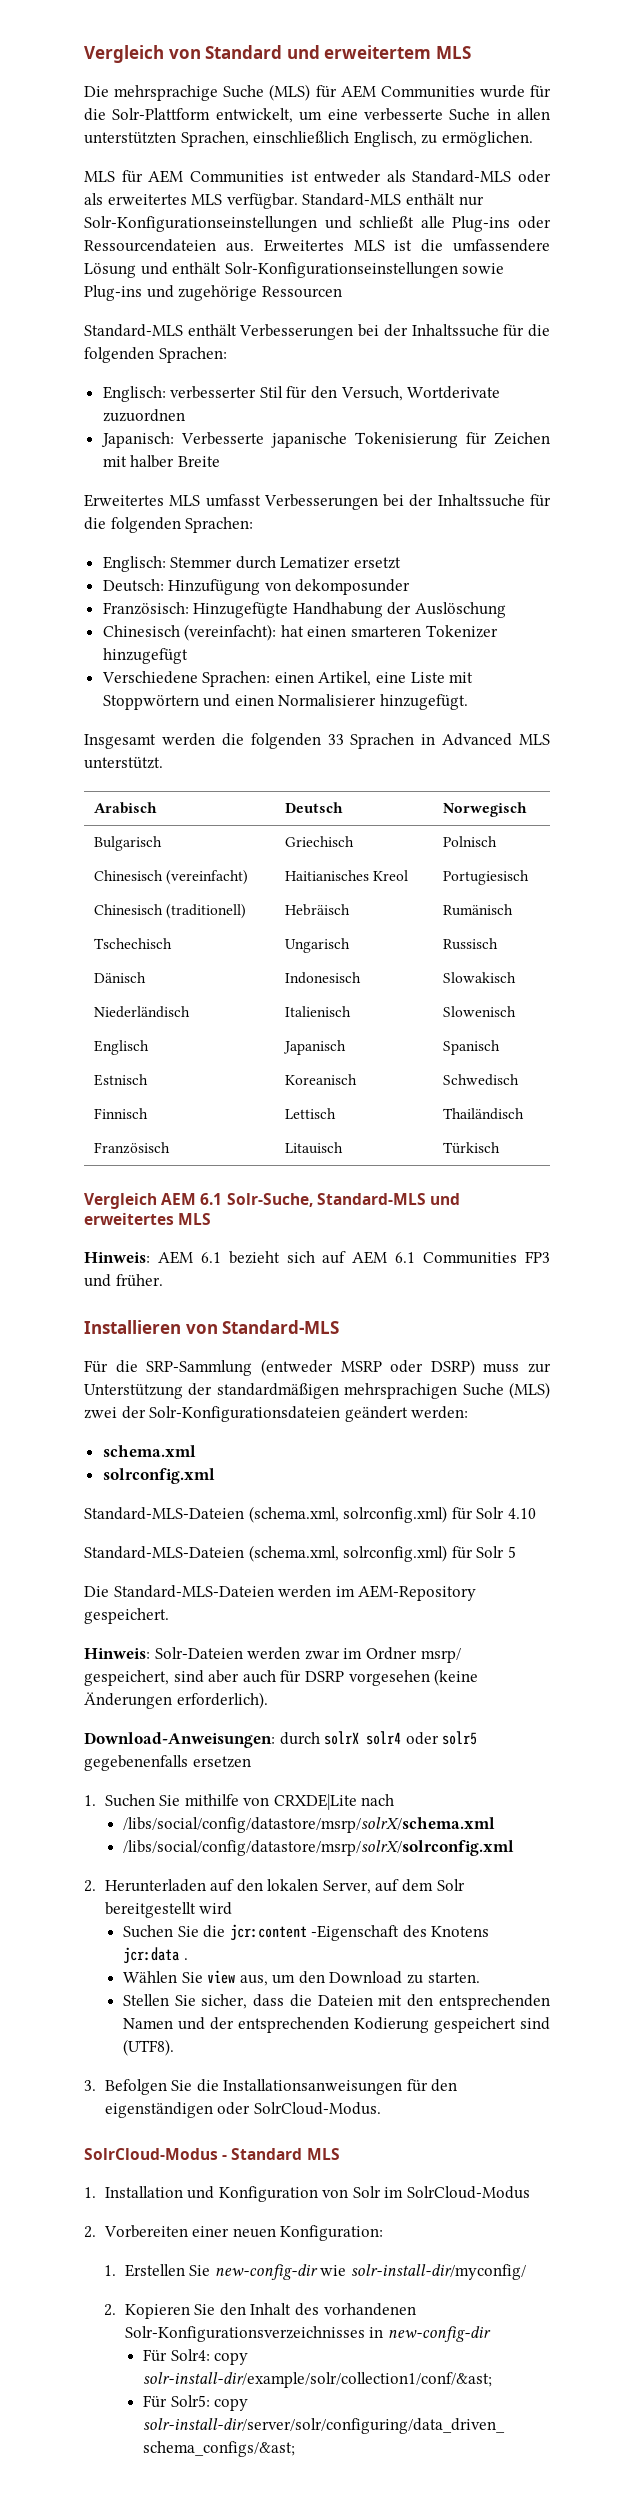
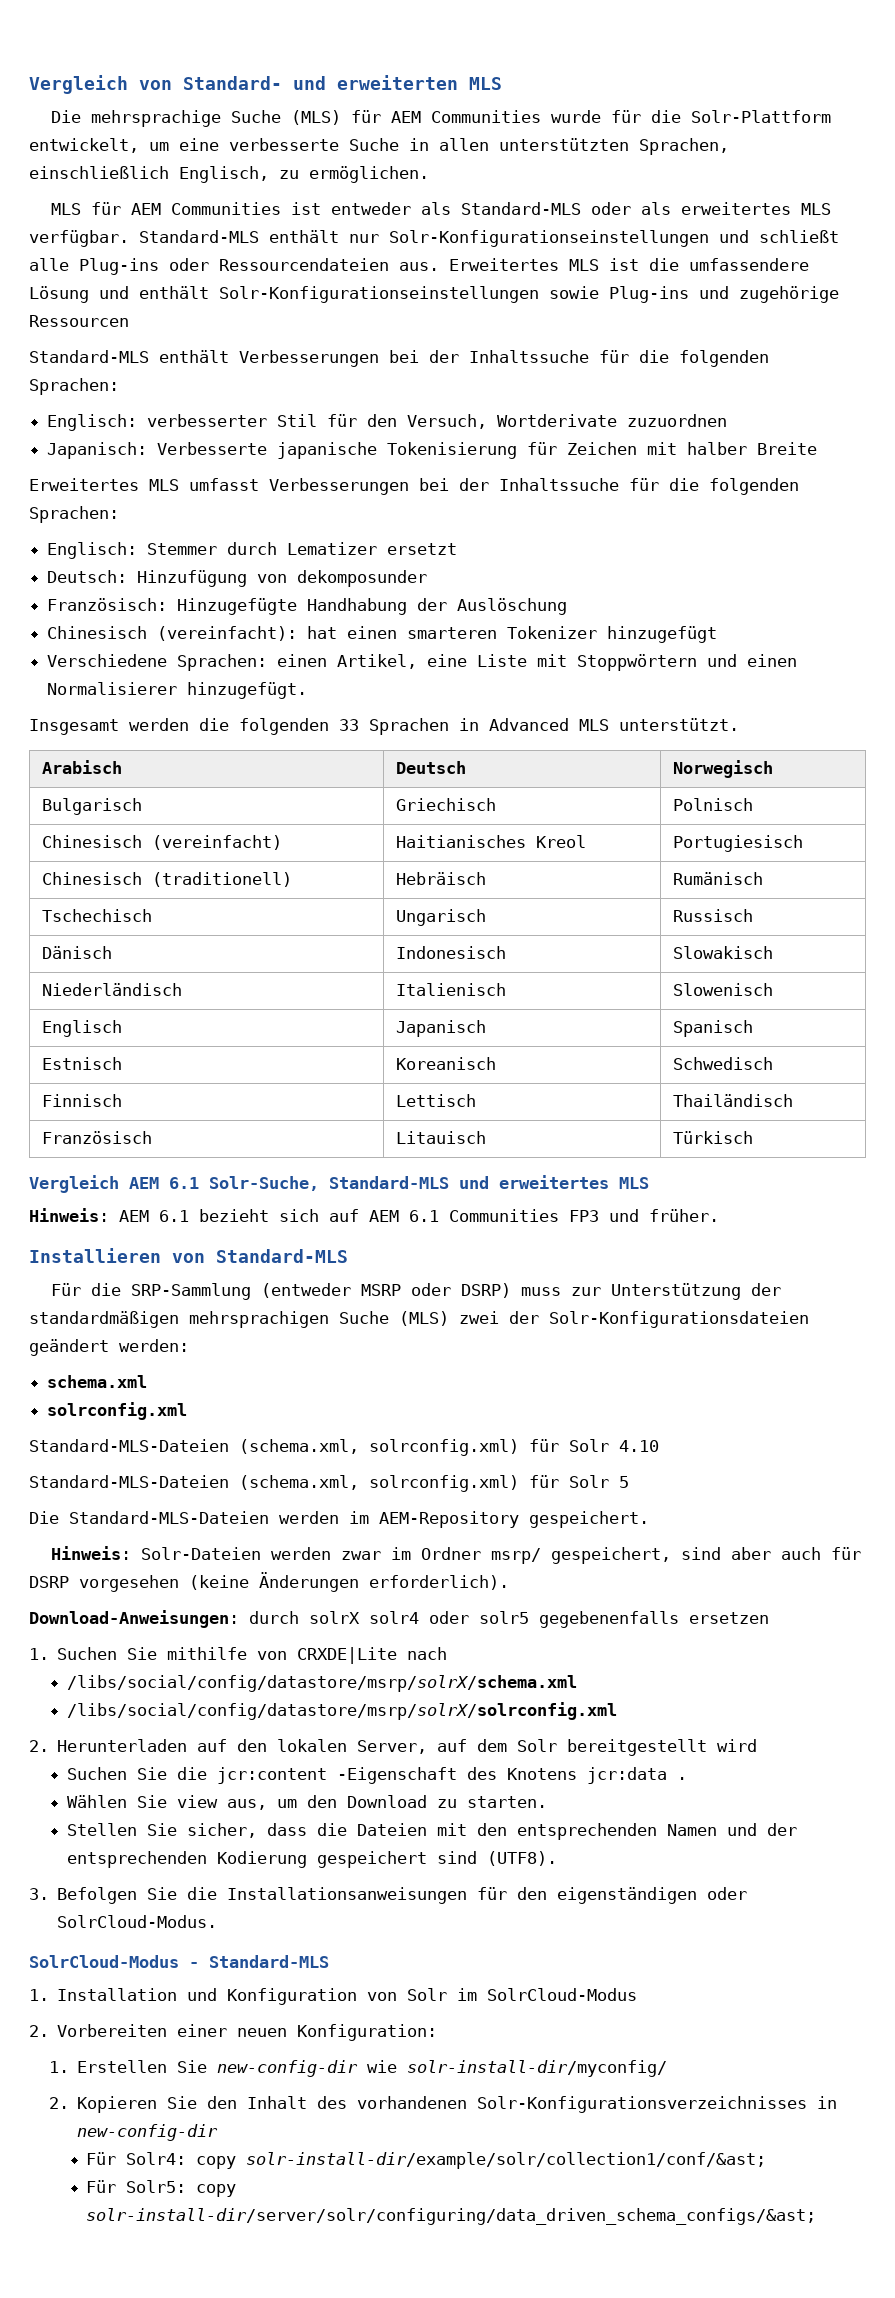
- Vergleich von Standard und erweitertem MLS
+ Vergleich von Standard- und erweiterten MLS
- SolrCloud-Modus - Standard MLS
+ SolrCloud-Modus - Standard-MLS

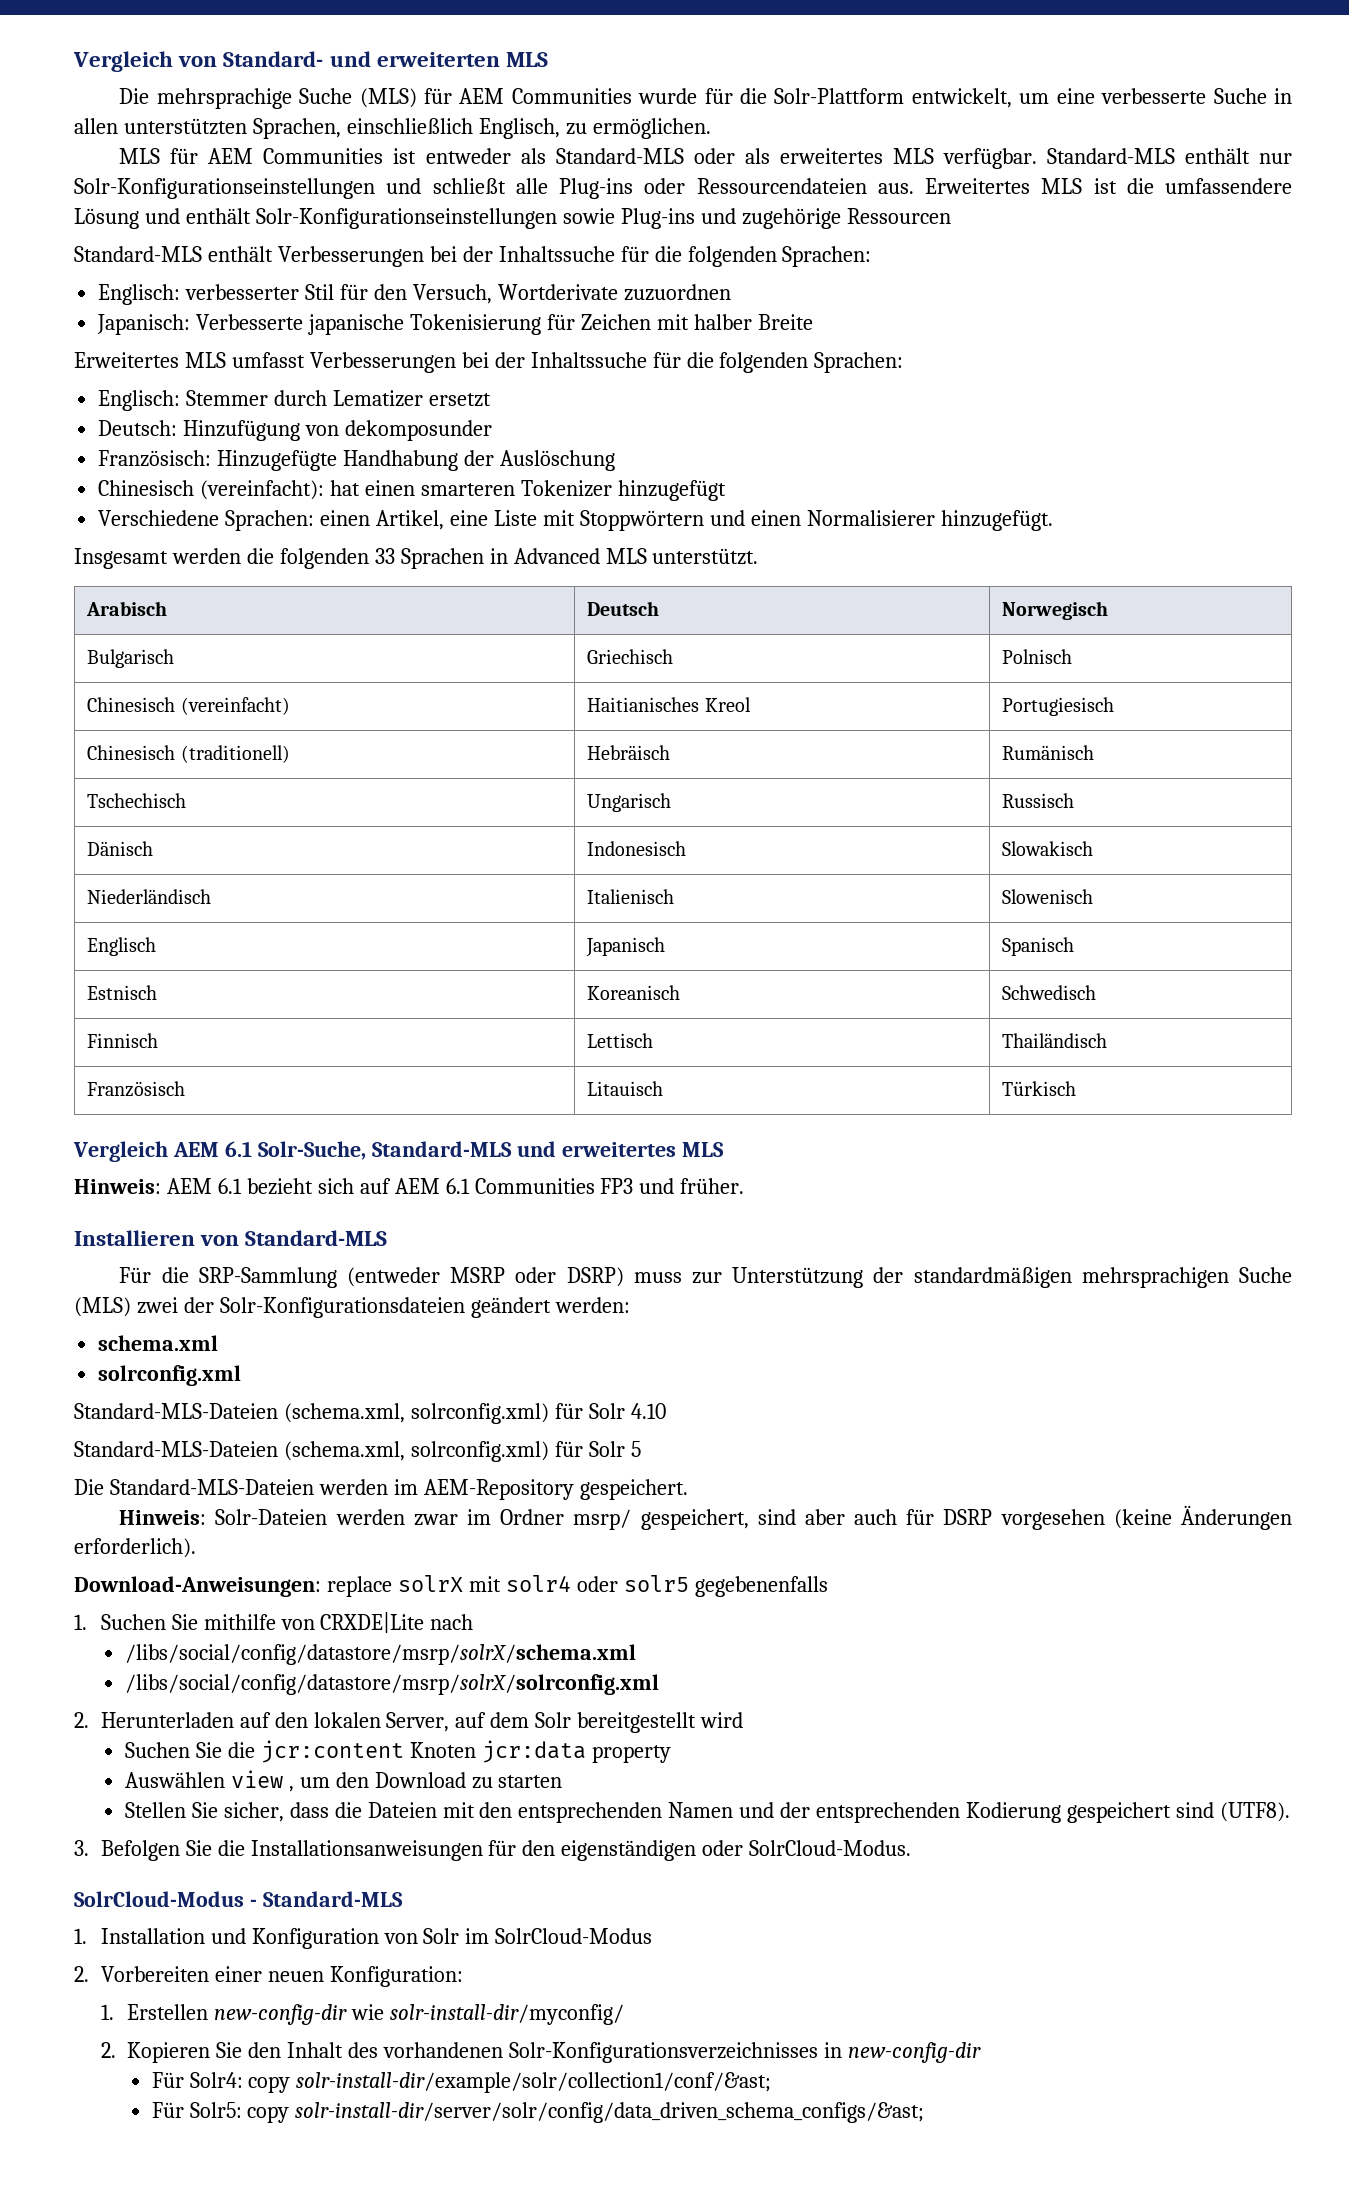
- Download-Anweisungen: durch solrX solr4 oder solr5 gegebenenfalls ersetzen
+ Download-Anweisungen: replace solrX mit solr4 oder solr5 gegebenenfalls
- Suchen Sie die jcr:content -Eigenschaft des Knotens jcr:data .
- Wählen Sie view aus, um den Download zu starten.
+ Suchen Sie die jcr:content Knoten jcr:data property
+ Auswählen view , um den Download zu starten
- 1. Erstellen Sie new-config-dir wie solr-install-dir/myconfig/
+ 1. Erstellen new-config-dir wie solr-install-dir/myconfig/
- Für Solr5: copy solr-install-dir/server/solr/configuring/data_driven_schema_configs/&ast;
+ Für Solr5: copy solr-install-dir/server/solr/config/data_driven_schema_configs/&ast;

